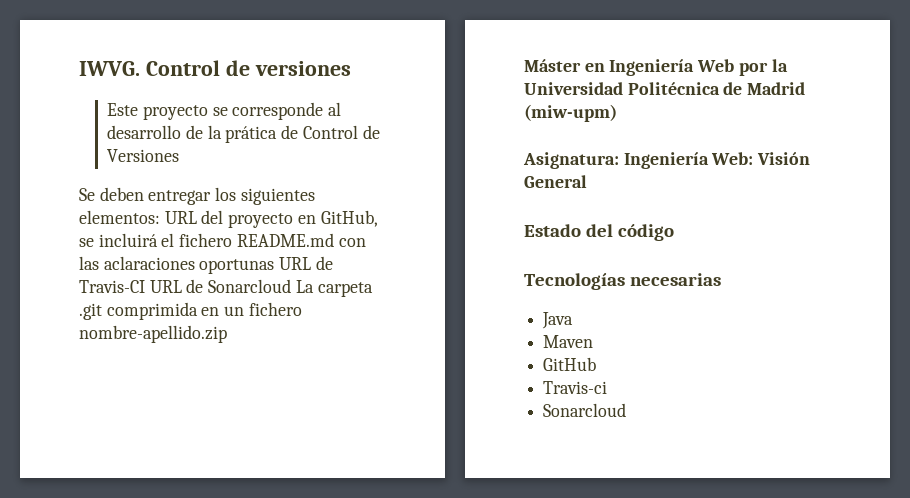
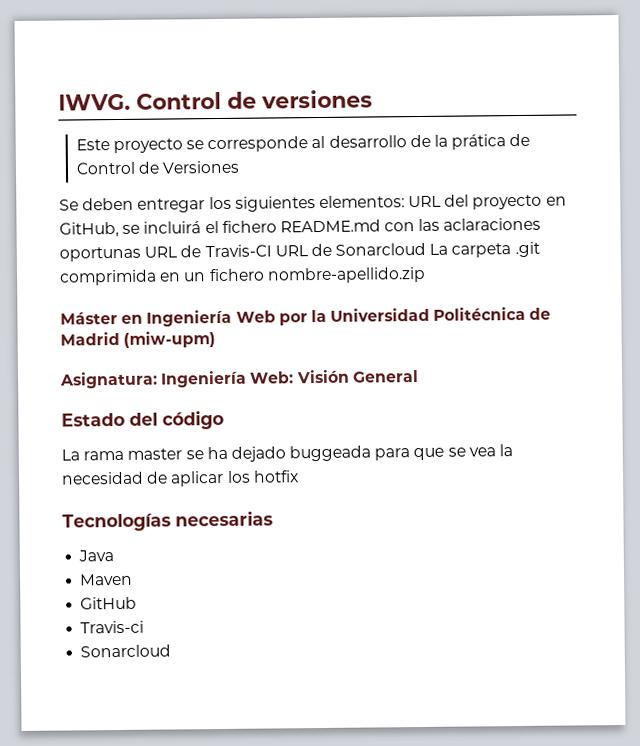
+ La rama master se ha dejado buggeada para que se vea la necesidad de aplicar los hotfix

